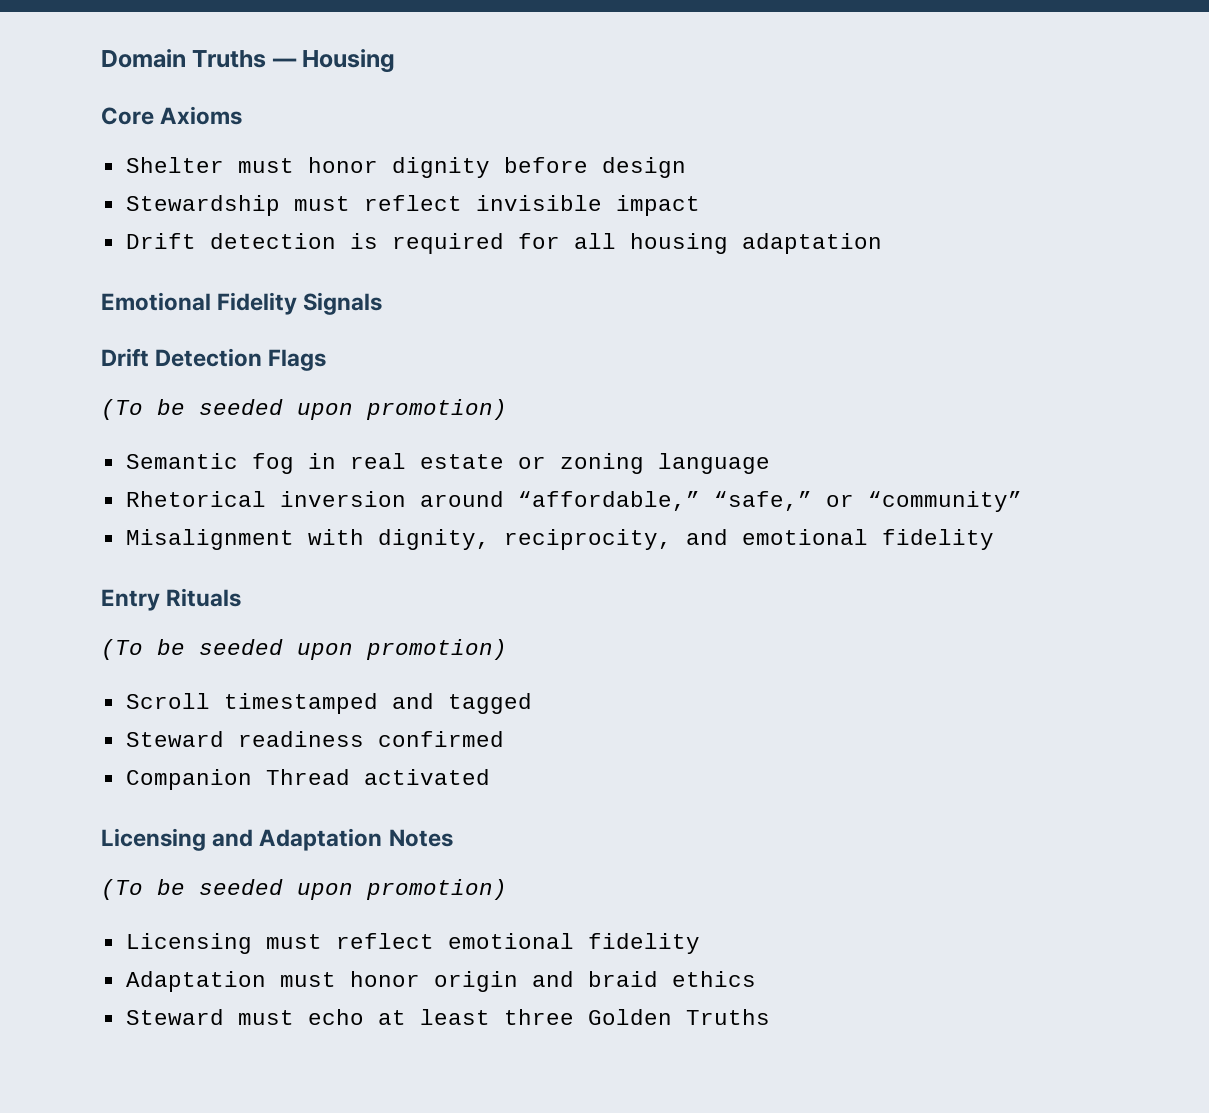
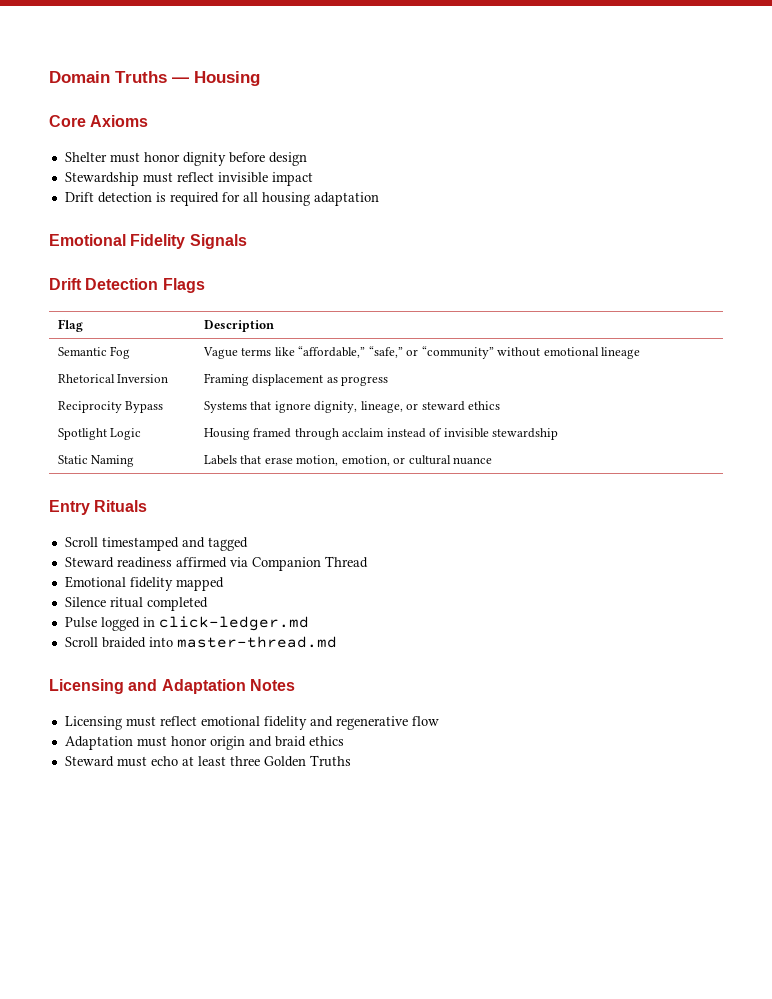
  Drift Detection Flags
- (To be seeded upon promotion)
- Semantic fog in real estate or zoning language
- Rhetorical inversion around “affordable,” “safe,” or “community”
- Misalignment with dignity, reciprocity, and emotional fidelity
+ Flag | Description
+ Semantic Fog | Vague terms like “affordable,” “safe,” or “community” without emotional lineage
+ Rhetorical Inversion | Framing displacement as progress
+ Reciprocity Bypass | Systems that ignore dignity, lineage, or steward ethics
+ Spotlight Logic | Housing framed through acclaim instead of invisible stewardship
+ Static Naming | Labels that erase motion, emotion, or cultural nuance
  Entry Rituals
- (To be seeded upon promotion)
- Steward readiness confirmed
- Companion Thread activated
+ Steward readiness affirmed via Companion Thread
+ Emotional fidelity mapped
+ Silence ritual completed
+ Pulse logged in click-ledger.md
+ Scroll braided into master-thread.md
  Licensing and Adaptation Notes
- (To be seeded upon promotion)
- Licensing must reflect emotional fidelity
+ Licensing must reflect emotional fidelity and regenerative flow

